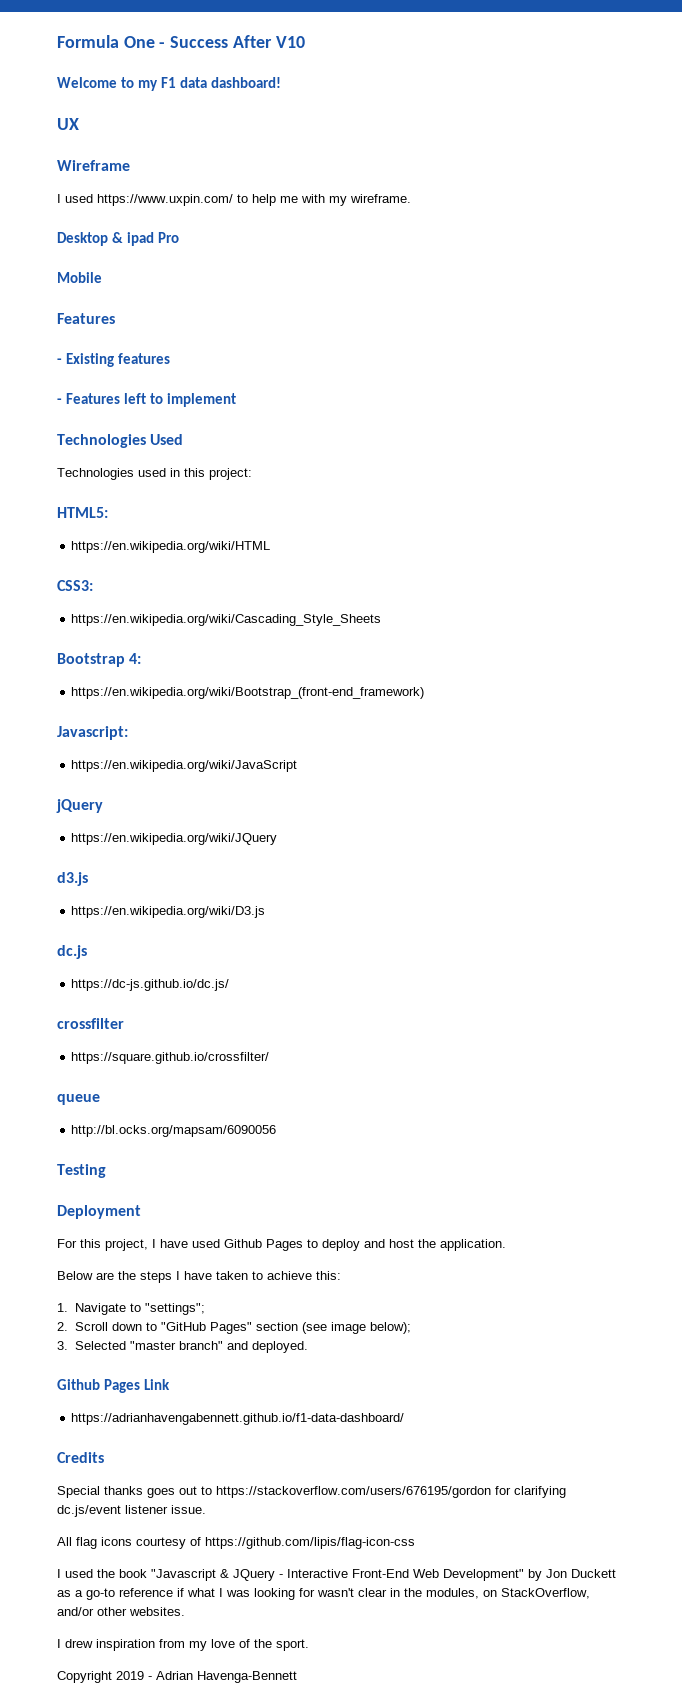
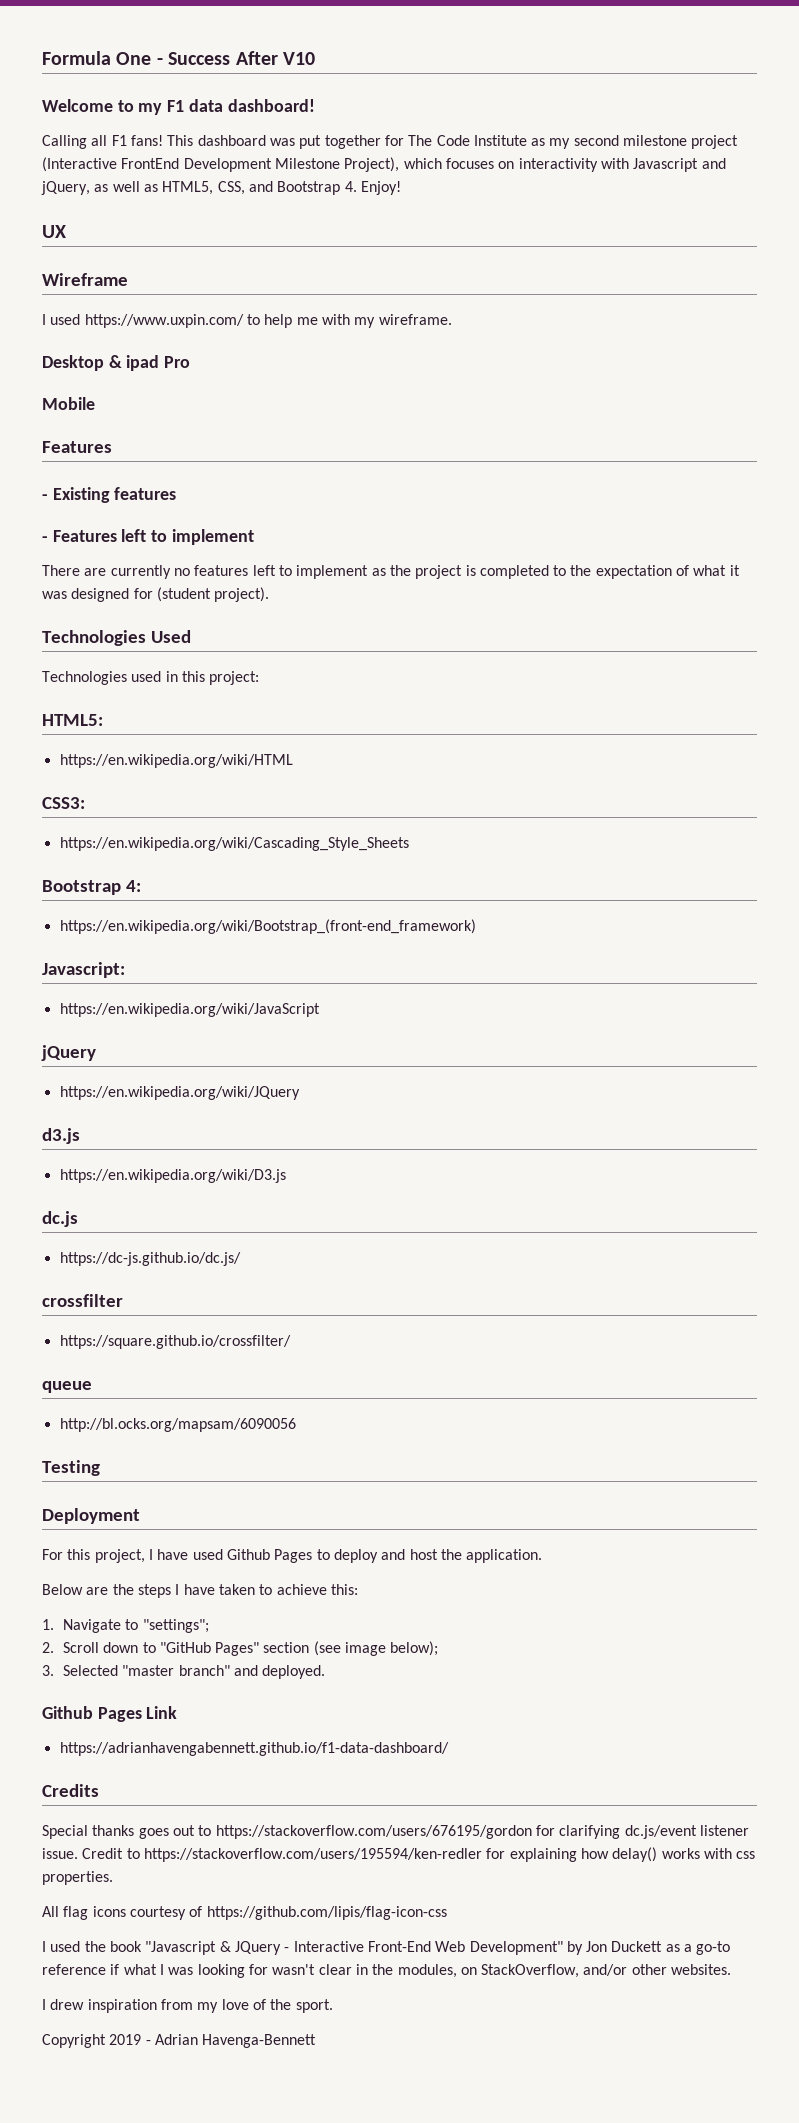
+ Calling all F1 fans! This dashboard was put together for The Code Institute as my second milestone project (Interactive FrontEnd Development Milestone Project), which focuses on interactivity with Javascript and jQuery, as well as HTML5, CSS, and Bootstrap 4. Enjoy!
+ There are currently no features left to implement as the project is completed to the expectation of what it was designed for (student project).
+ Credit to https://stackoverflow.com/users/195594/ken-redler for explaining how delay() works with css properties.

